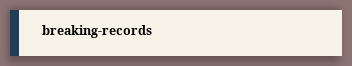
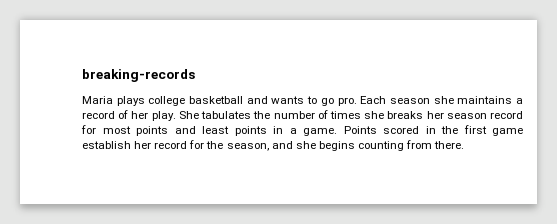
+ Maria plays college basketball and wants to go pro. Each season she maintains a record of her play. She tabulates the number of times she breaks her season record for most points and least points in a game. Points scored in the first game establish her record for the season, and she begins counting from there.

